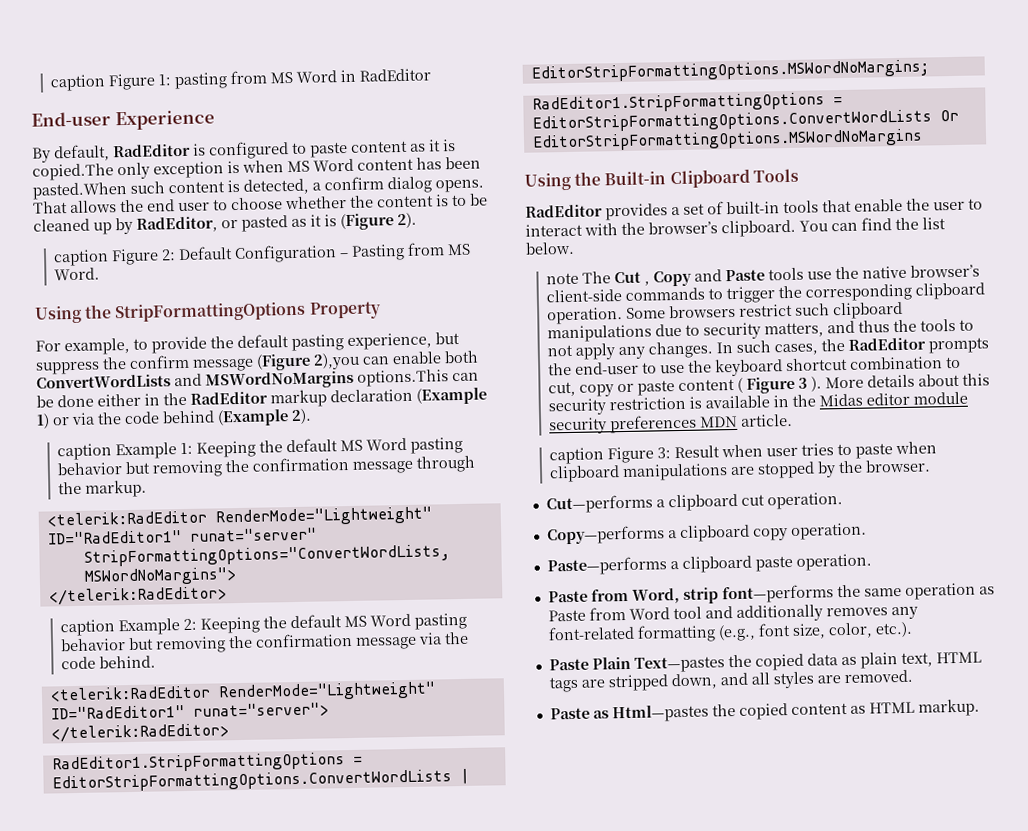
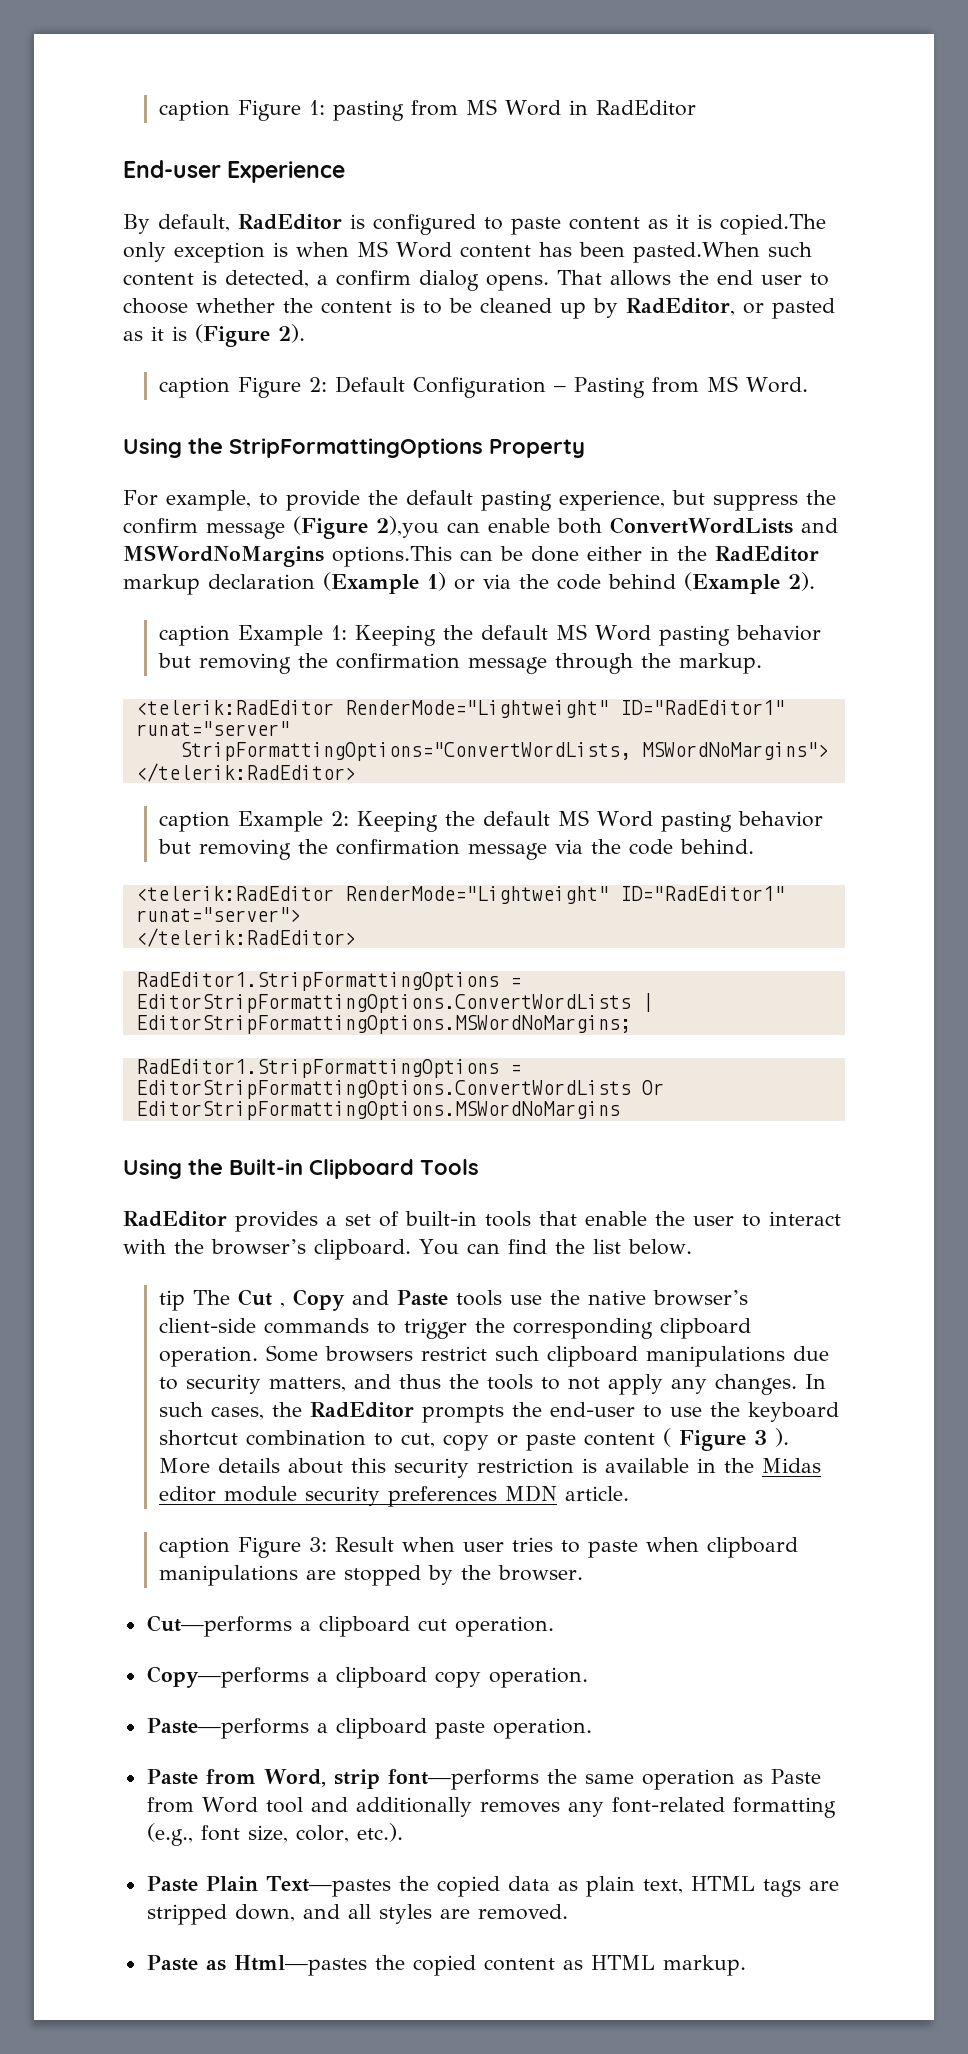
- note The Cut , Copy and Paste tools use the native browser’s client-side commands to trigger the corresponding clipboard operation.
+ tip The Cut , Copy and Paste tools use the native browser’s client-side commands to trigger the corresponding clipboard operation.

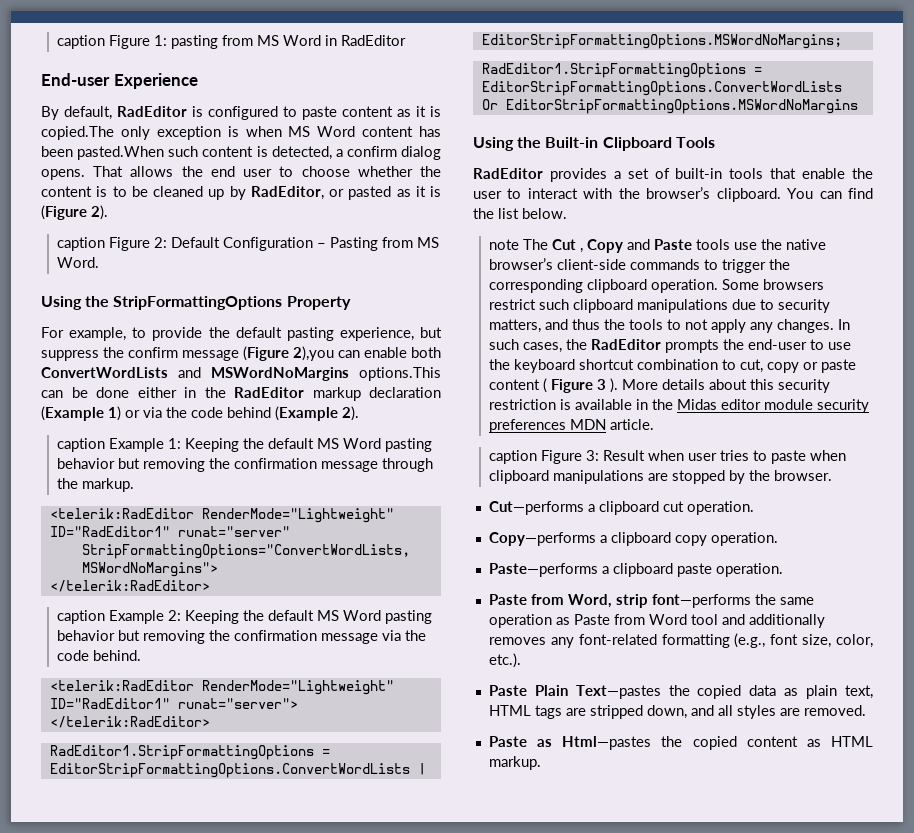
- tip The Cut , Copy and Paste tools use the native browser’s client-side commands to trigger the corresponding clipboard operation.
+ note The Cut , Copy and Paste tools use the native browser’s client-side commands to trigger the corresponding clipboard operation.

